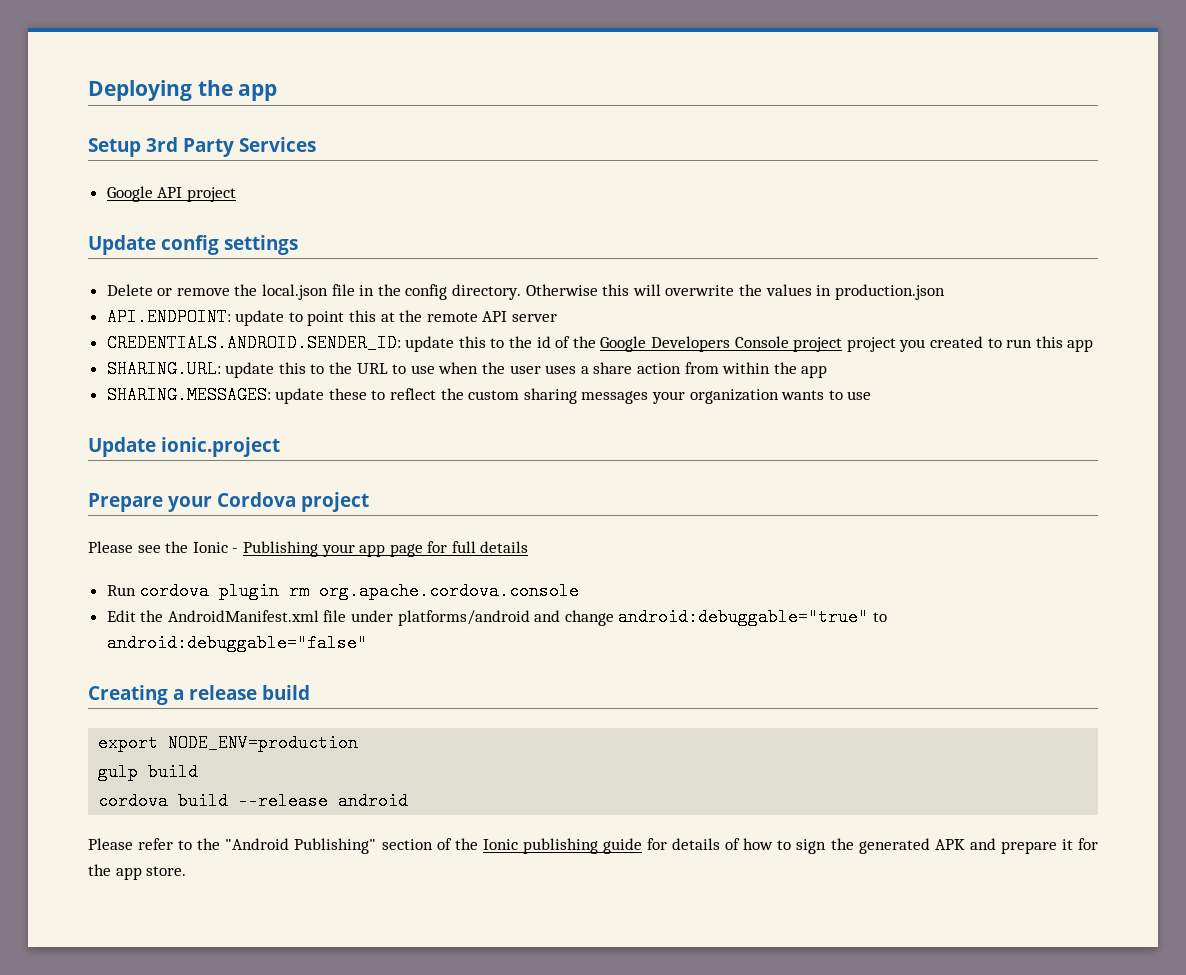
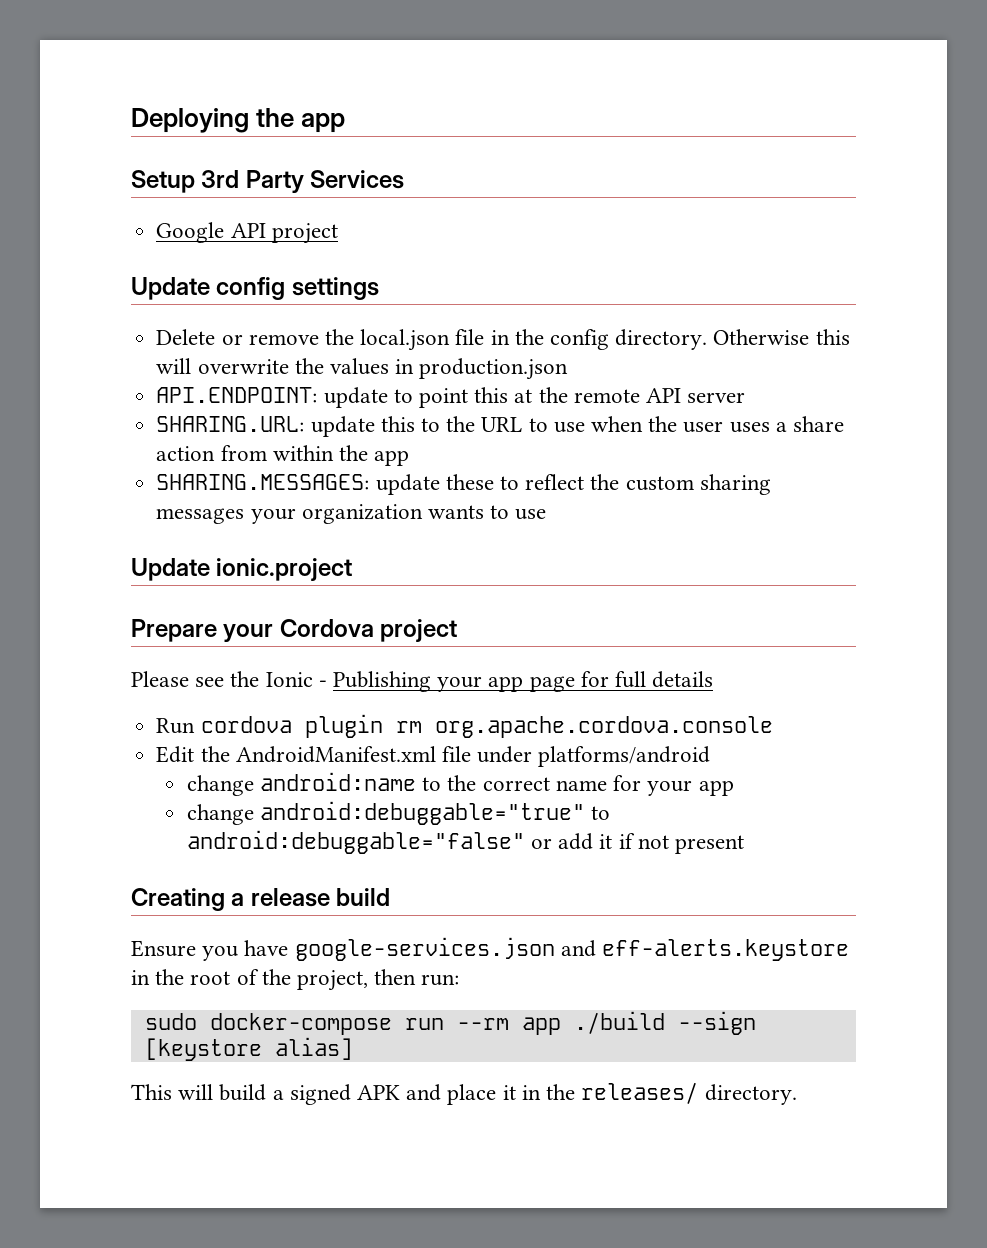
- CREDENTIALS.ANDROID.SENDER_ID: update this to the id of the Google Developers Console project project you created to run this app
- Edit the AndroidManifest.xml file under platforms/android and change android:debuggable="true" to android:debuggable="false"
+ Edit the AndroidManifest.xml file under platforms/android
+ change android:name to the correct name for your app
+ change android:debuggable="true" to android:debuggable="false" or add it if not present
  Creating a release build
- export NODE_ENV=production
- gulp build
- cordova build --release android
- Please refer to the "Android Publishing" section of the Ionic publishing guide for details of how to sign the generated APK and prepare it for the app store.
+ Ensure you have google-services.json and eff-alerts.keystore in the root of the project, then run:
+ sudo docker-compose run --rm app ./build --sign [keystore alias]
+ This will build a signed APK and place it in the releases/ directory.

